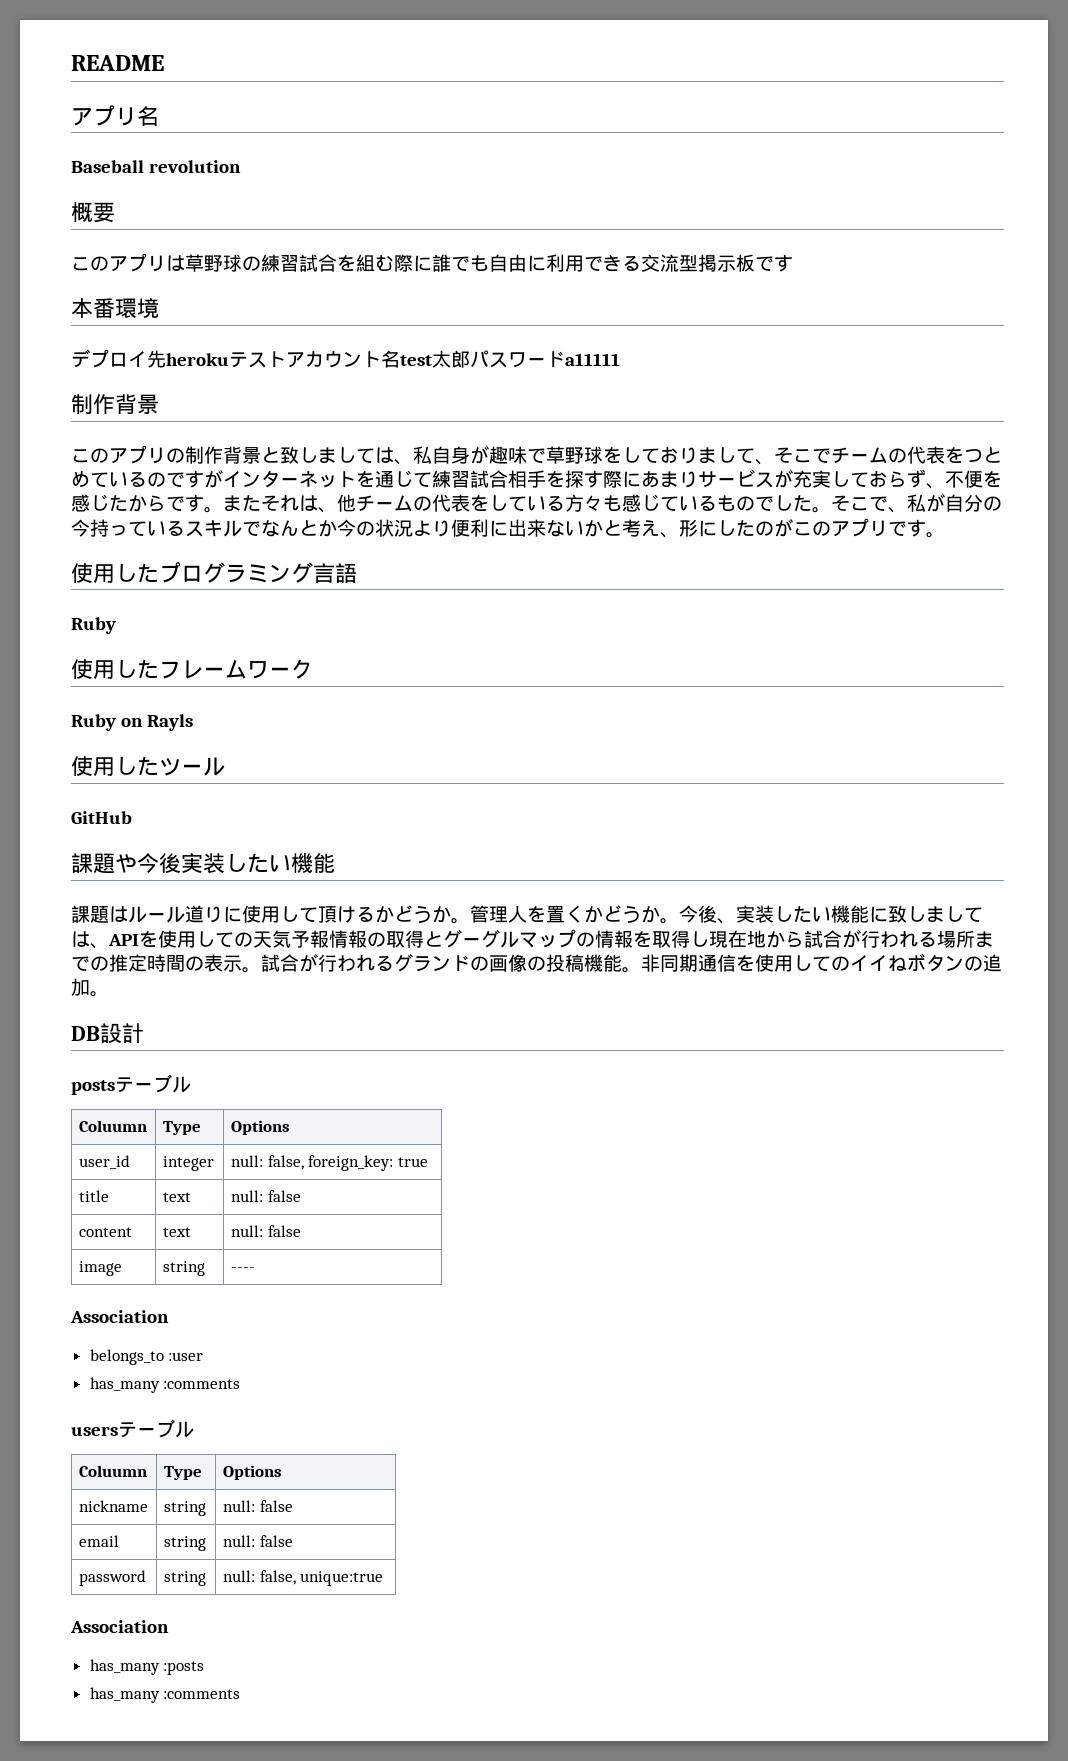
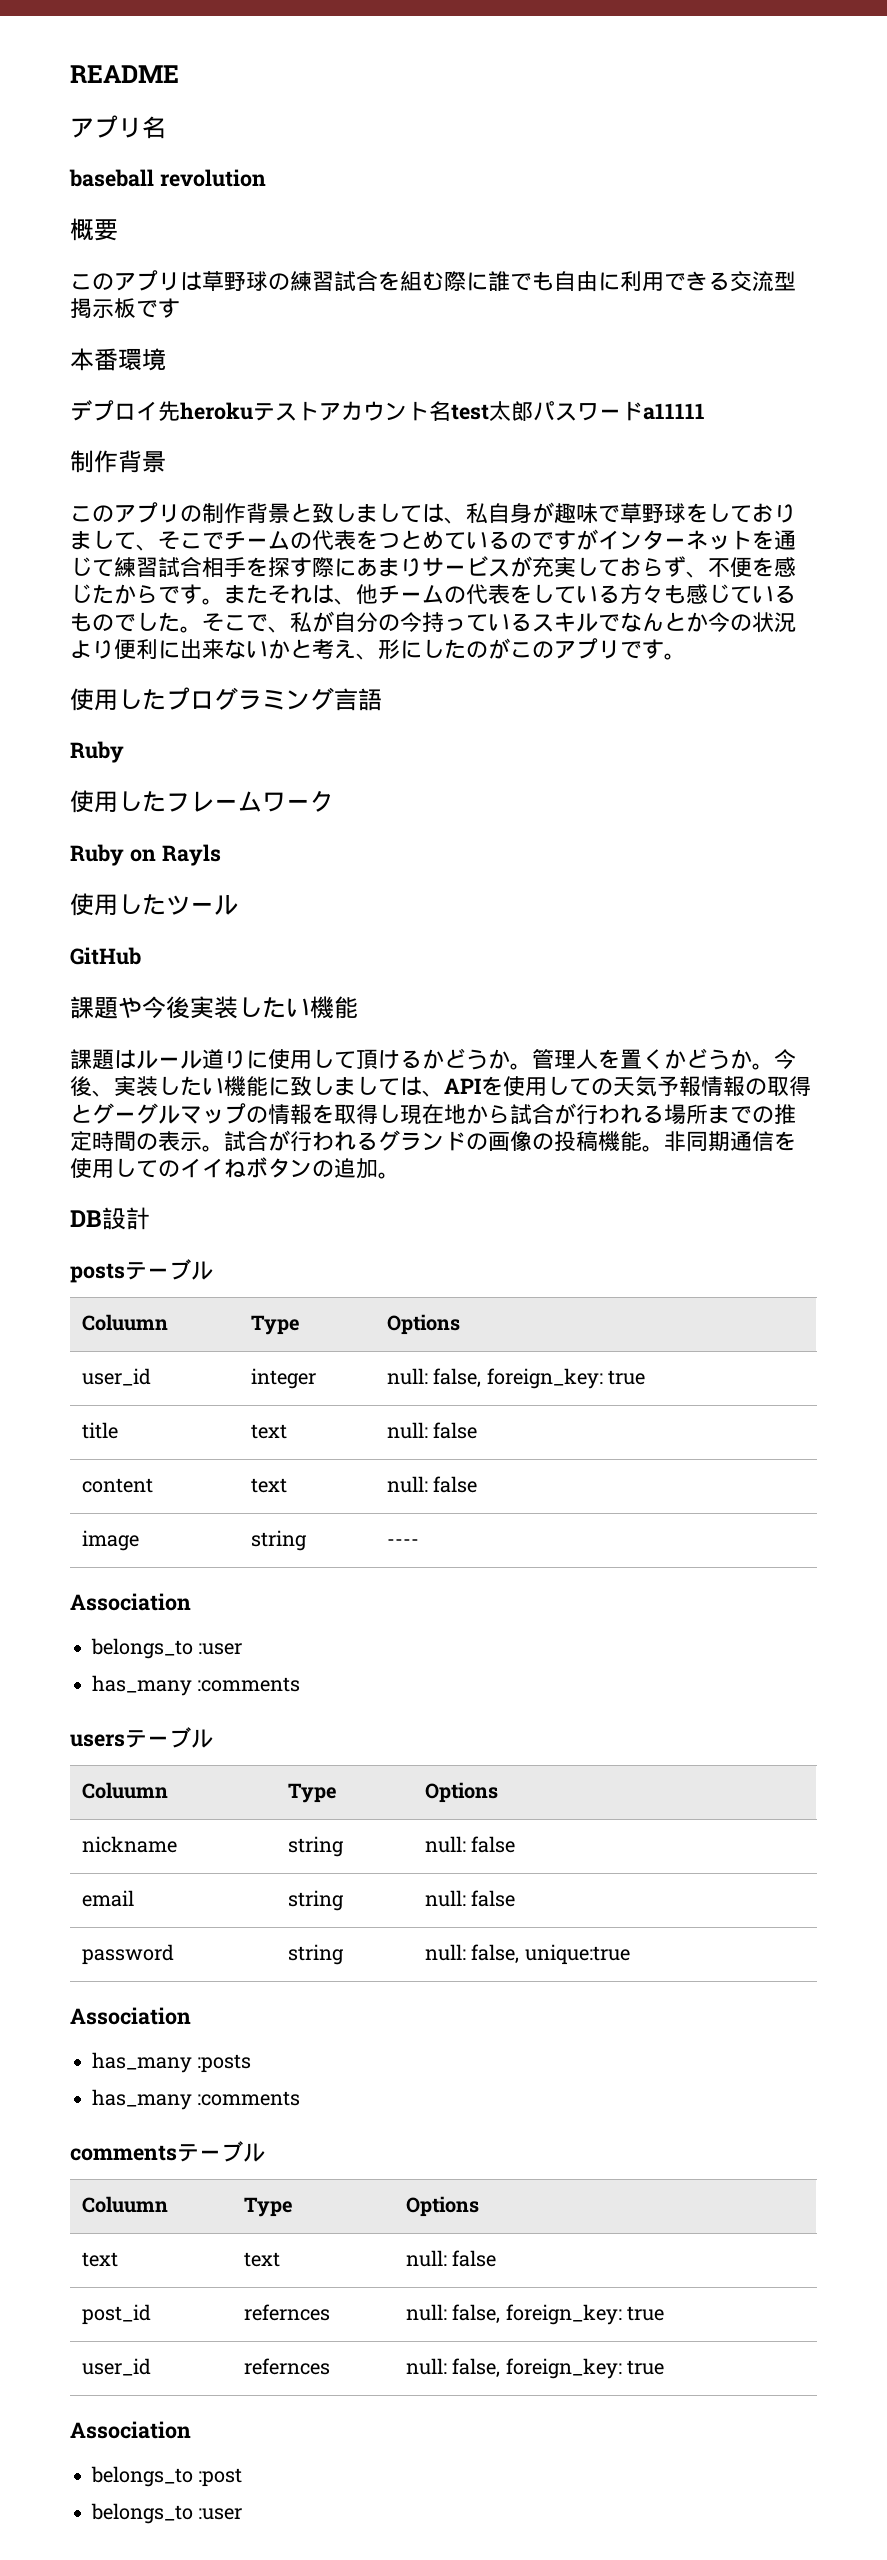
- Baseball revolution
+ baseball revolution
+ commentsテーブル
+ Coluumn | Type | Options
+ text | text | null: false
+ post_id | refernces | null: false, foreign_key: true
+ user_id | refernces | null: false, foreign_key: true
+ Association
+ belongs_to :post
+ belongs_to :user

